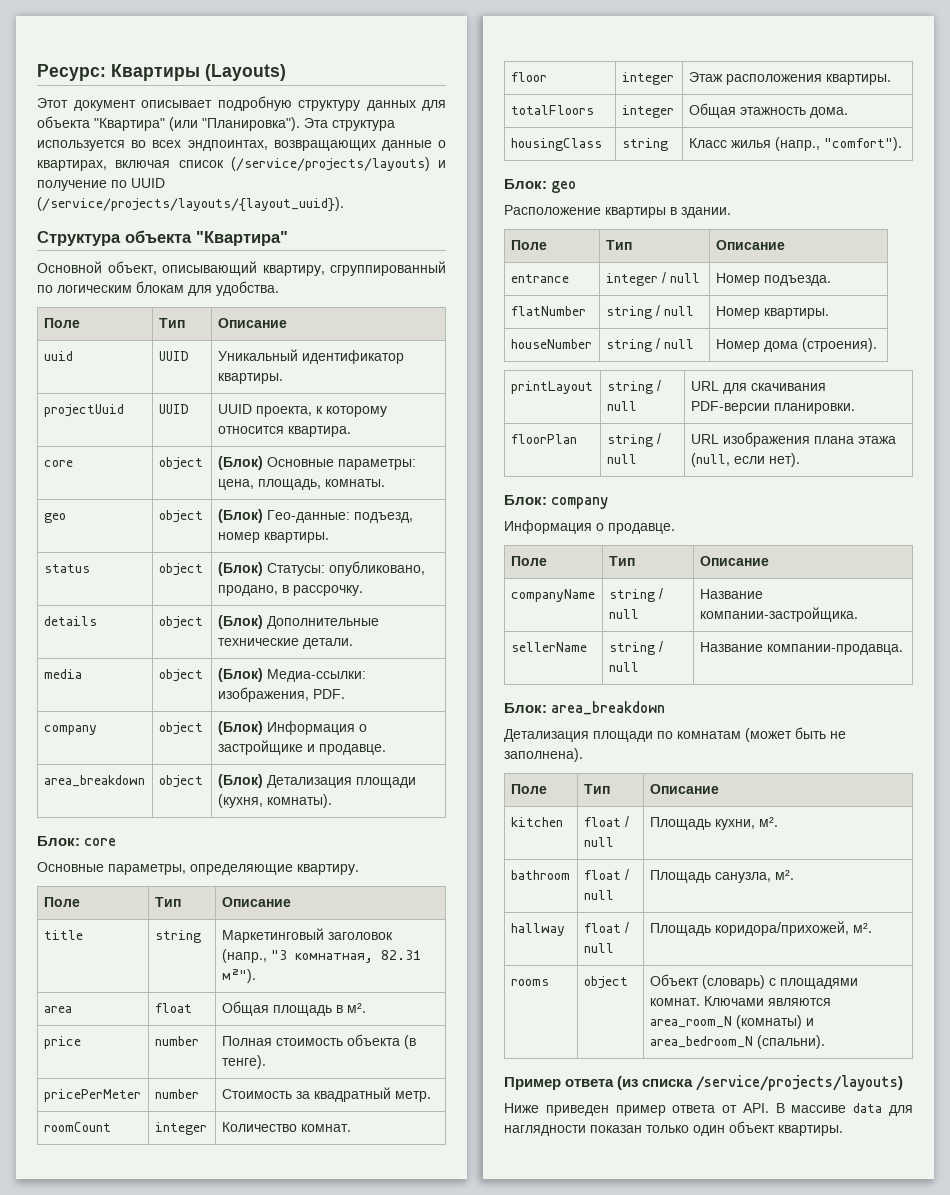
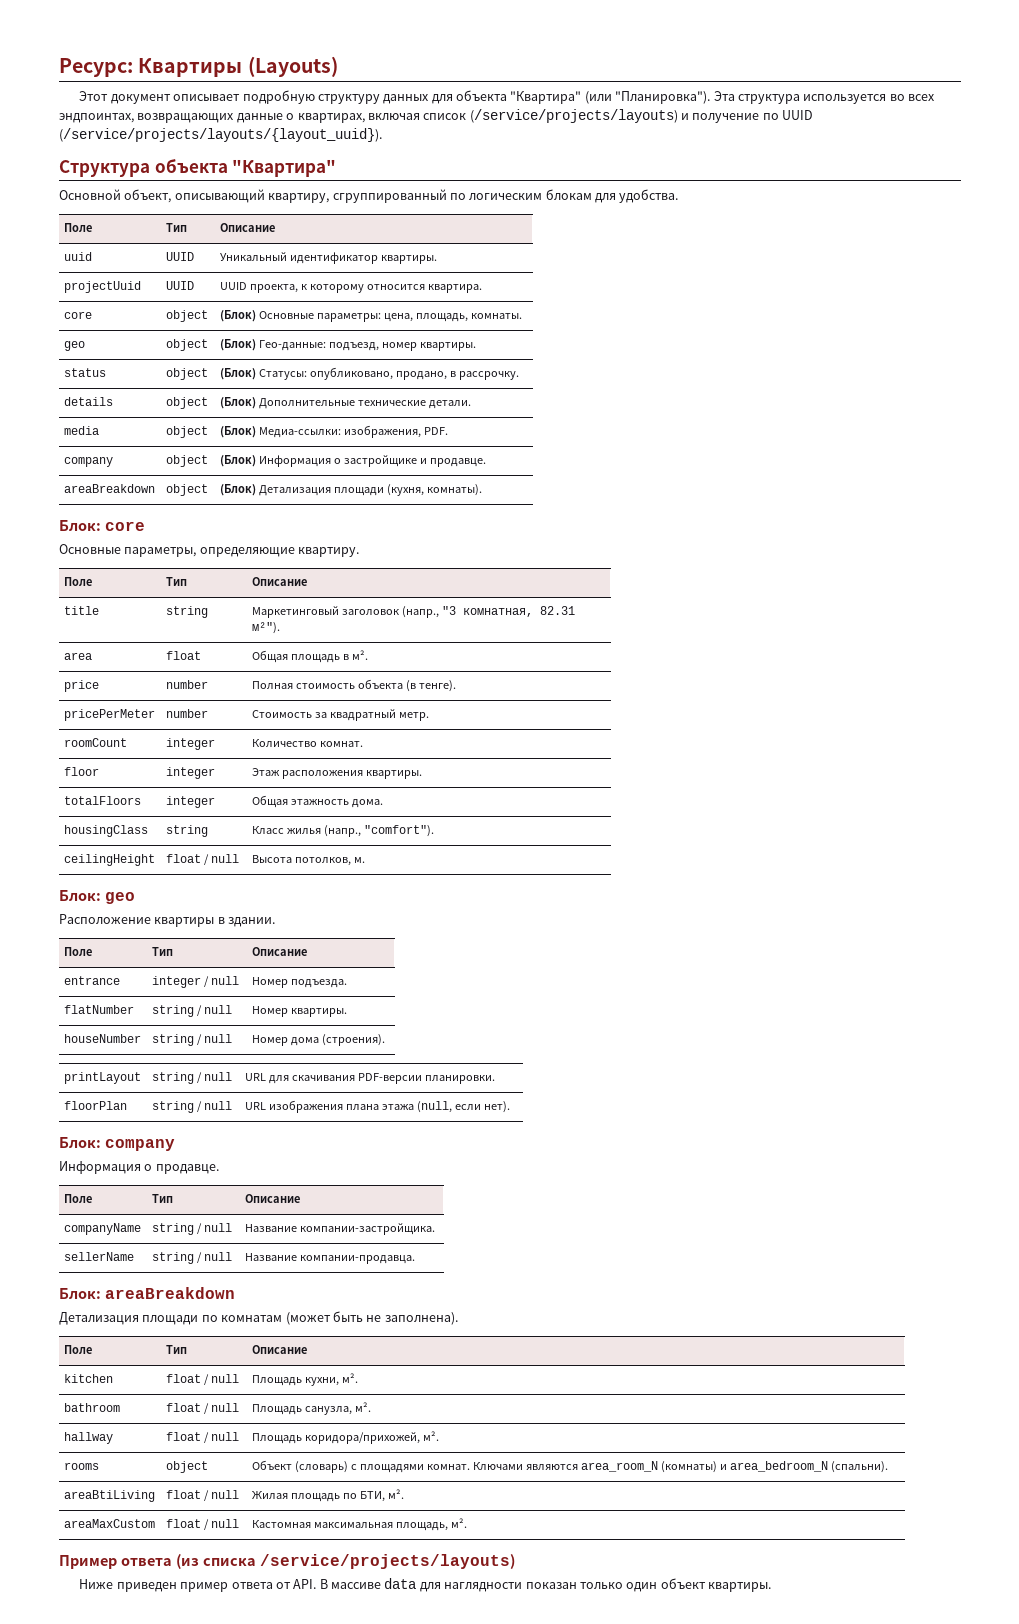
- area_breakdown | object | (Блок) Детализация площади (кухня, комнаты).
+ areaBreakdown | object | (Блок) Детализация площади (кухня, комнаты).
+ ceilingHeight | float / null | Высота потолков, м.
- Блок: area_breakdown
+ Блок: areaBreakdown
+ areaBtiLiving | float / null | Жилая площадь по БТИ, м².
+ areaMaxCustom | float / null | Кастомная максимальная площадь, м².

